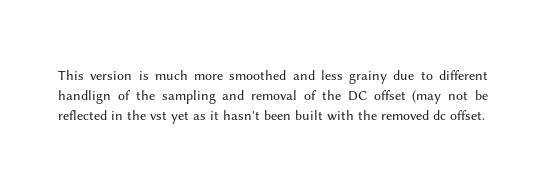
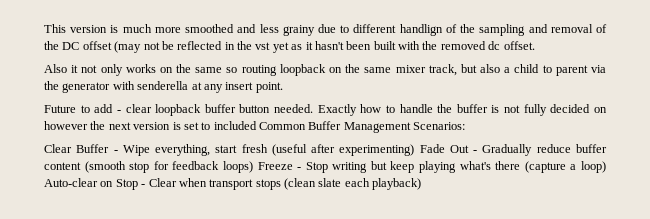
+ Also it not only works on the same so routing loopback on the same mixer track, but also a child to parent via the generator with senderella at any insert point.
+ Future to add - clear loopback buffer button needed. Exactly how to handle the buffer is not fully decided on however the next version is set to included Common Buffer Management Scenarios:
+ Clear Buffer - Wipe everything, start fresh (useful after experimenting) Fade Out - Gradually reduce buffer content (smooth stop for feedback loops) Freeze - Stop writing but keep playing what's there (capture a loop) Auto-clear on Stop - Clear when transport stops (clean slate each playback)

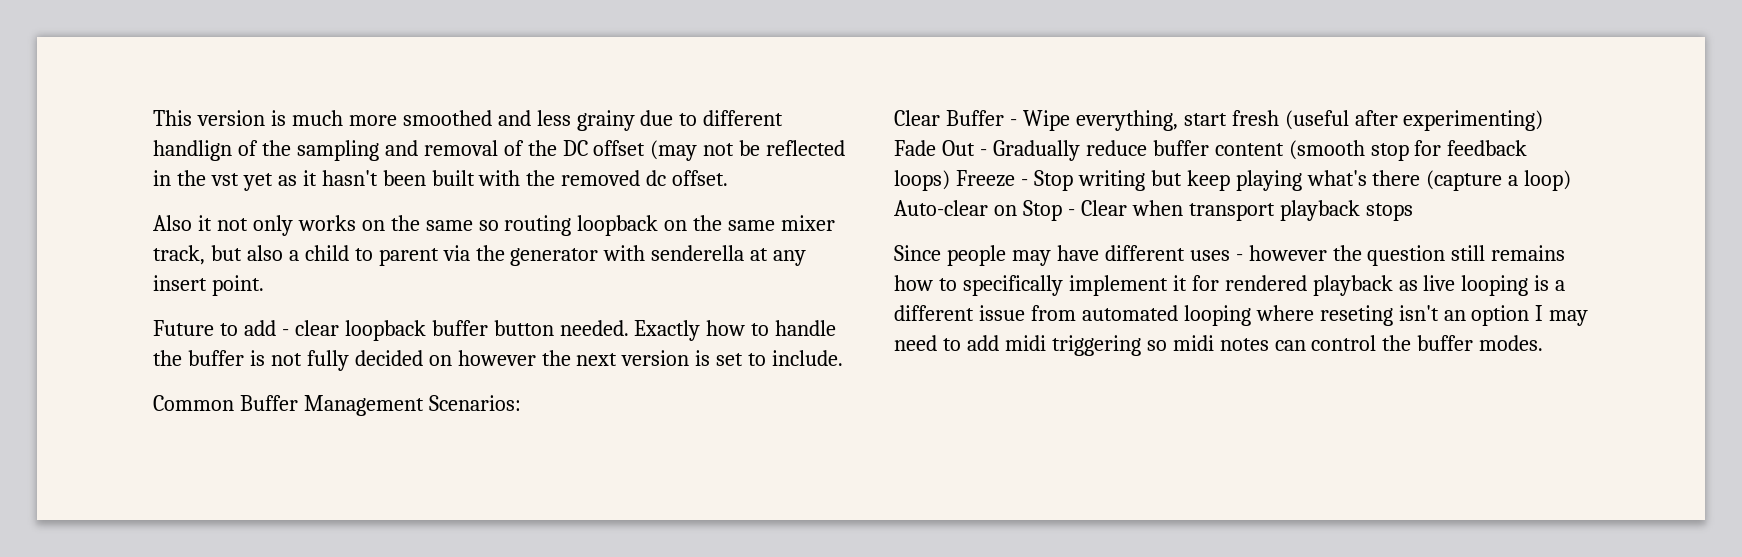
- Exactly how to handle the buffer is not fully decided on however the next version is set to included Common Buffer Management Scenarios:
+ Exactly how to handle the buffer is not fully decided on however the next version is set to include.
+ Common Buffer Management Scenarios:
- Clear Buffer - Wipe everything, start fresh (useful after experimenting) Fade Out - Gradually reduce buffer content (smooth stop for feedback loops) Freeze - Stop writing but keep playing what's there (capture a loop) Auto-clear on Stop - Clear when transport stops (clean slate each playback)
+ Clear Buffer - Wipe everything, start fresh (useful after experimenting) Fade Out - Gradually reduce buffer content (smooth stop for feedback loops) Freeze - Stop writing but keep playing what's there (capture a loop) Auto-clear on Stop - Clear when transport playback stops
+ Since people may have different uses - however the question still remains how to specifically implement it for rendered playback as live looping is a different issue from automated looping where reseting isn't an option I may need to add midi triggering so midi notes can control the buffer modes.

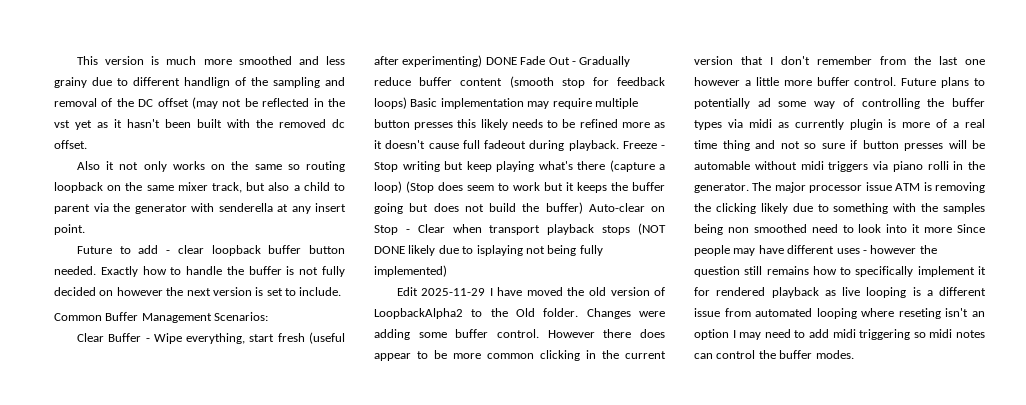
- Clear Buffer - Wipe everything, start fresh (useful after experimenting) Fade Out - Gradually reduce buffer content (smooth stop for feedback loops) Freeze - Stop writing but keep playing what's there (capture a loop) Auto-clear on Stop - Clear when transport playback stops
- Since people may have different uses - however the question still remains how to specifically implement it for rendered playback as live looping is a different issue from automated looping where reseting isn't an option I may need to add midi triggering so midi notes can control the buffer modes.
+ Clear Buffer - Wipe everything, start fresh (useful after experimenting) DONE Fade Out - Gradually reduce buffer content (smooth stop for feedback loops) Basic implementation may require multiple button presses this likely needs to be refined more as it doesn't cause full fadeout during playback. Freeze - Stop writing but keep playing what's there (capture a loop) (Stop does seem to work but it keeps the buffer going but does not build the buffer) Auto-clear on Stop - Clear when transport playback stops (NOT DONE likely due to isplaying not being fully implemented)
+ Edit 2025-11-29 I have moved the old version of LoopbackAlpha2 to the Old folder. Changes were adding some buffer control. However there does appear to be more common clicking in the current version that I don't remember from the last one however a little more buffer control. Future plans to potentially ad some way of controlling the buffer types via midi as currently plugin is more of a real time thing and not so sure if button presses will be automable without midi triggers via piano rolli in the generator. The major processor issue ATM is removing the clicking likely due to something with the samples being non smoothed need to look into it more Since people may have different uses - however the question still remains how to specifically implement it for rendered playback as live looping is a different issue from automated looping where reseting isn't an option I may need to add midi triggering so midi notes can control the buffer modes.

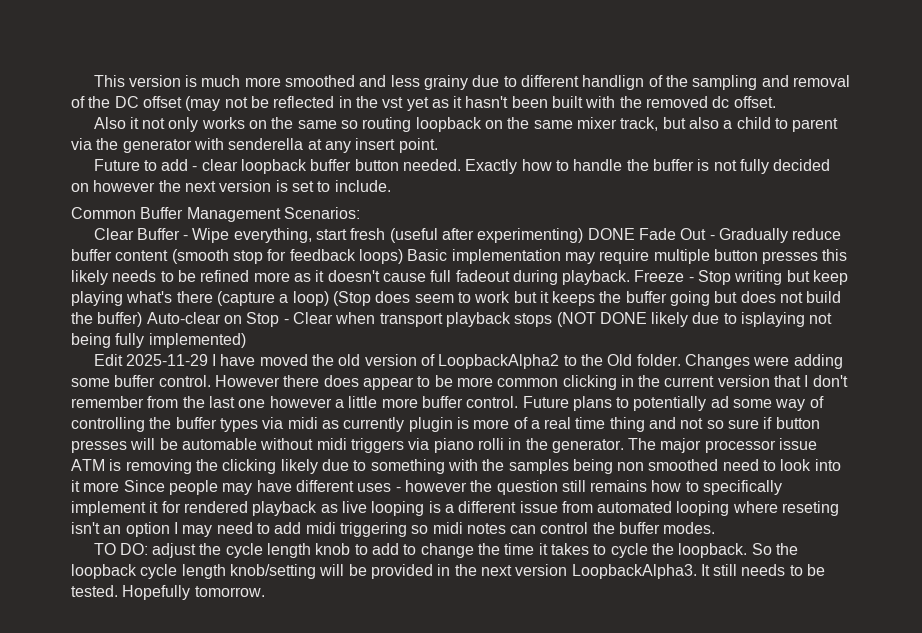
+ TO DO: adjust the cycle length knob to add to change the time it takes to cycle the loopback. So the loopback cycle length knob/setting will be provided in the next version LoopbackAlpha3. It still needs to be tested. Hopefully tomorrow.

